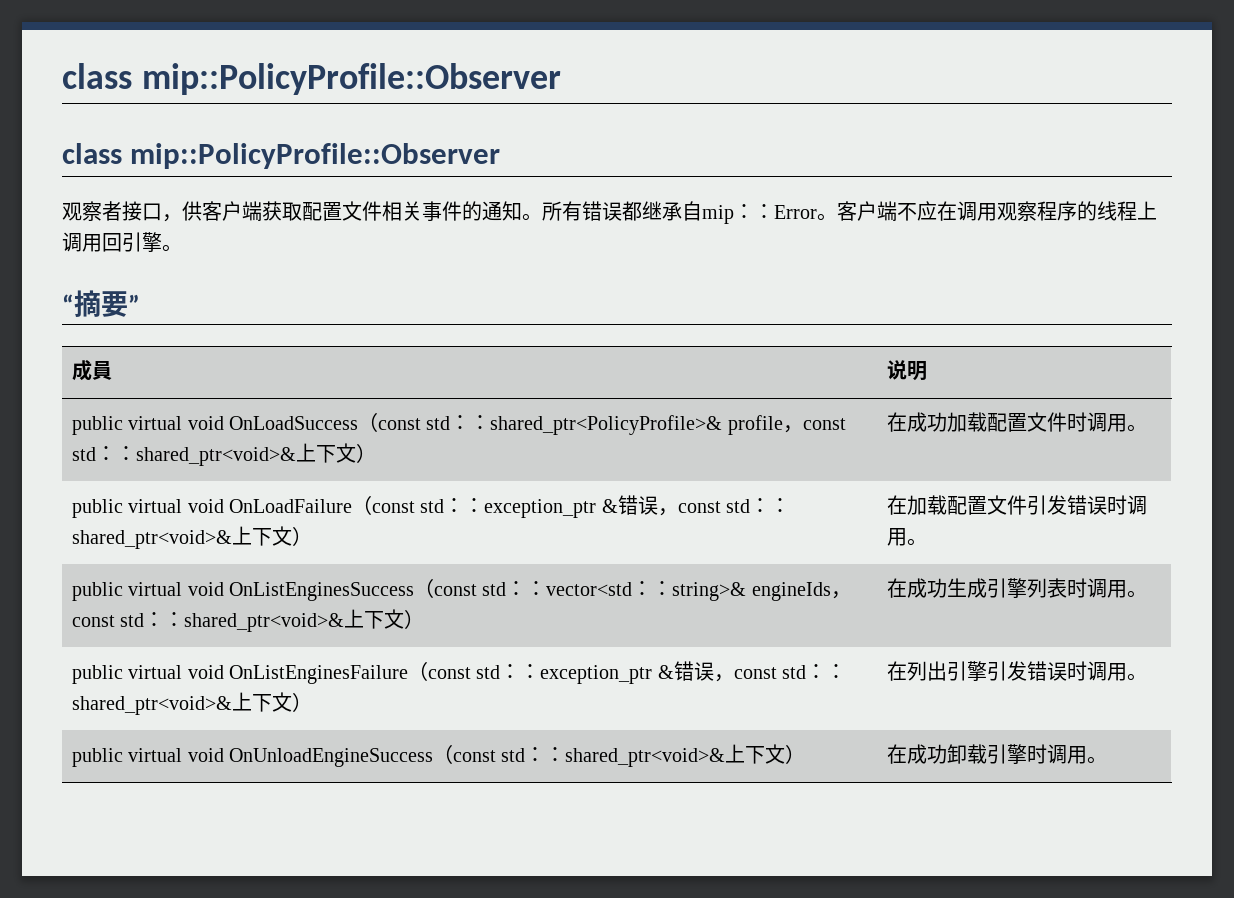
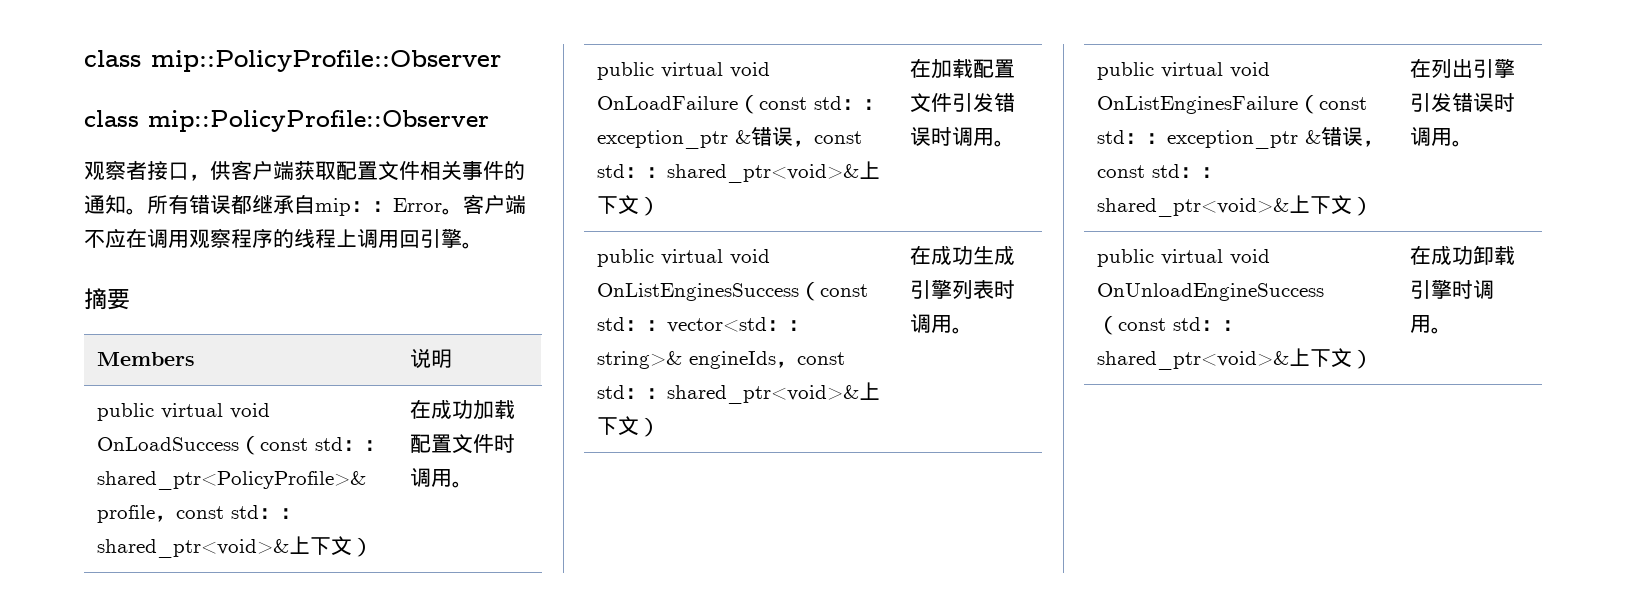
- “摘要”
- 成員 | 说明
+ 摘要
+ Members | 说明

